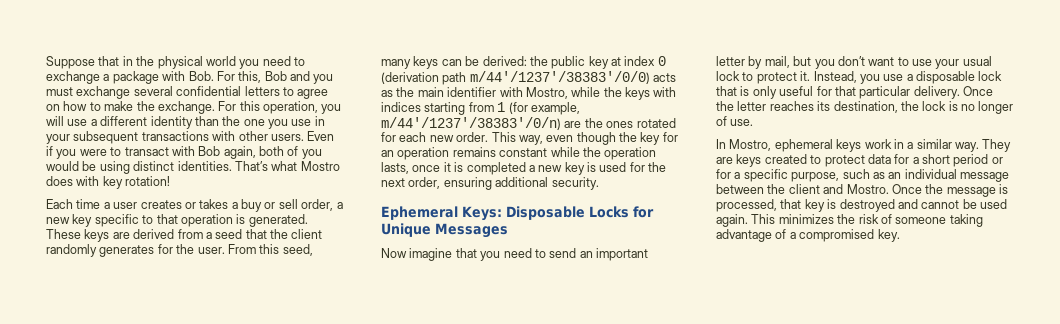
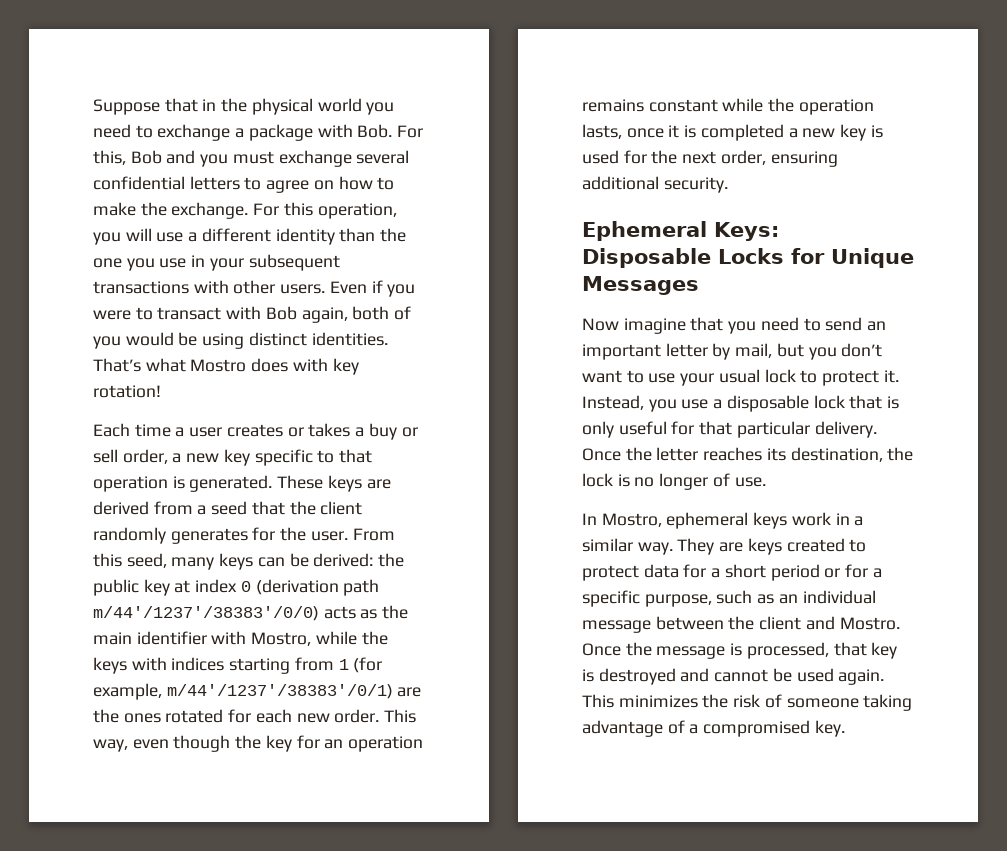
- From this seed, many keys can be derived: the public key at index 0 (derivation path m/44'/1237'/38383'/0/0) acts as the main identifier with Mostro, while the keys with indices starting from 1 (for example, m/44'/1237'/38383'/0/n) are the ones rotated for each new order.
+ From this seed, many keys can be derived: the public key at index 0 (derivation path m/44'/1237'/38383'/0/0) acts as the main identifier with Mostro, while the keys with indices starting from 1 (for example, m/44'/1237'/38383'/0/1) are the ones rotated for each new order.

